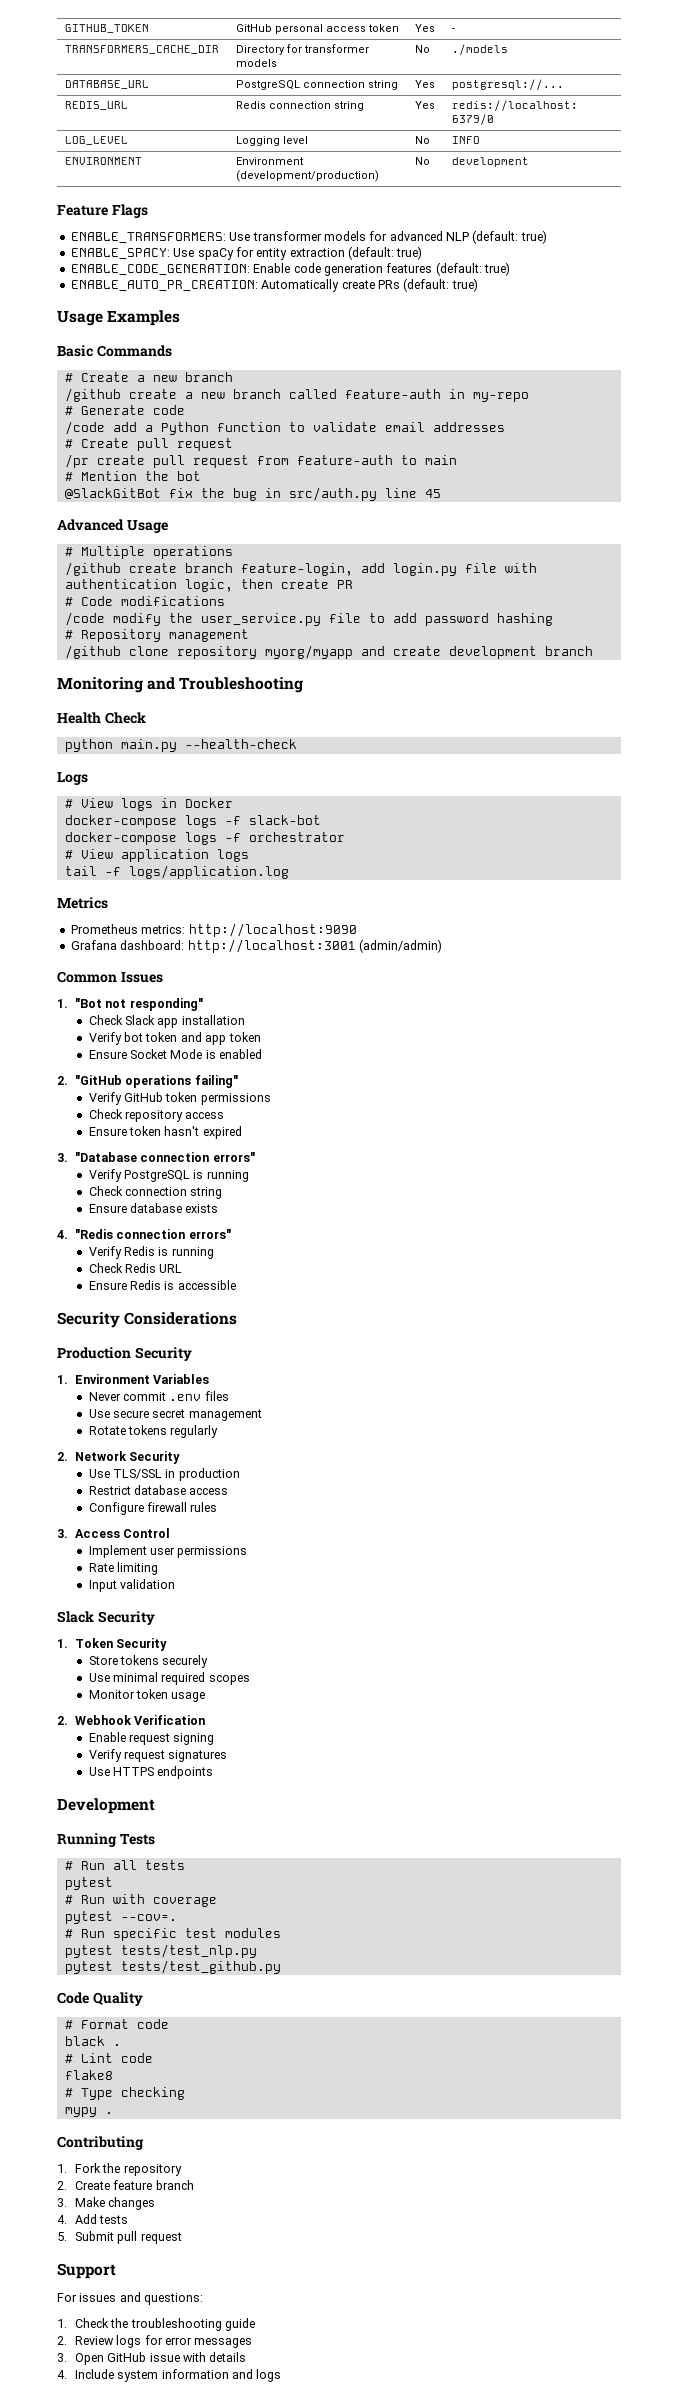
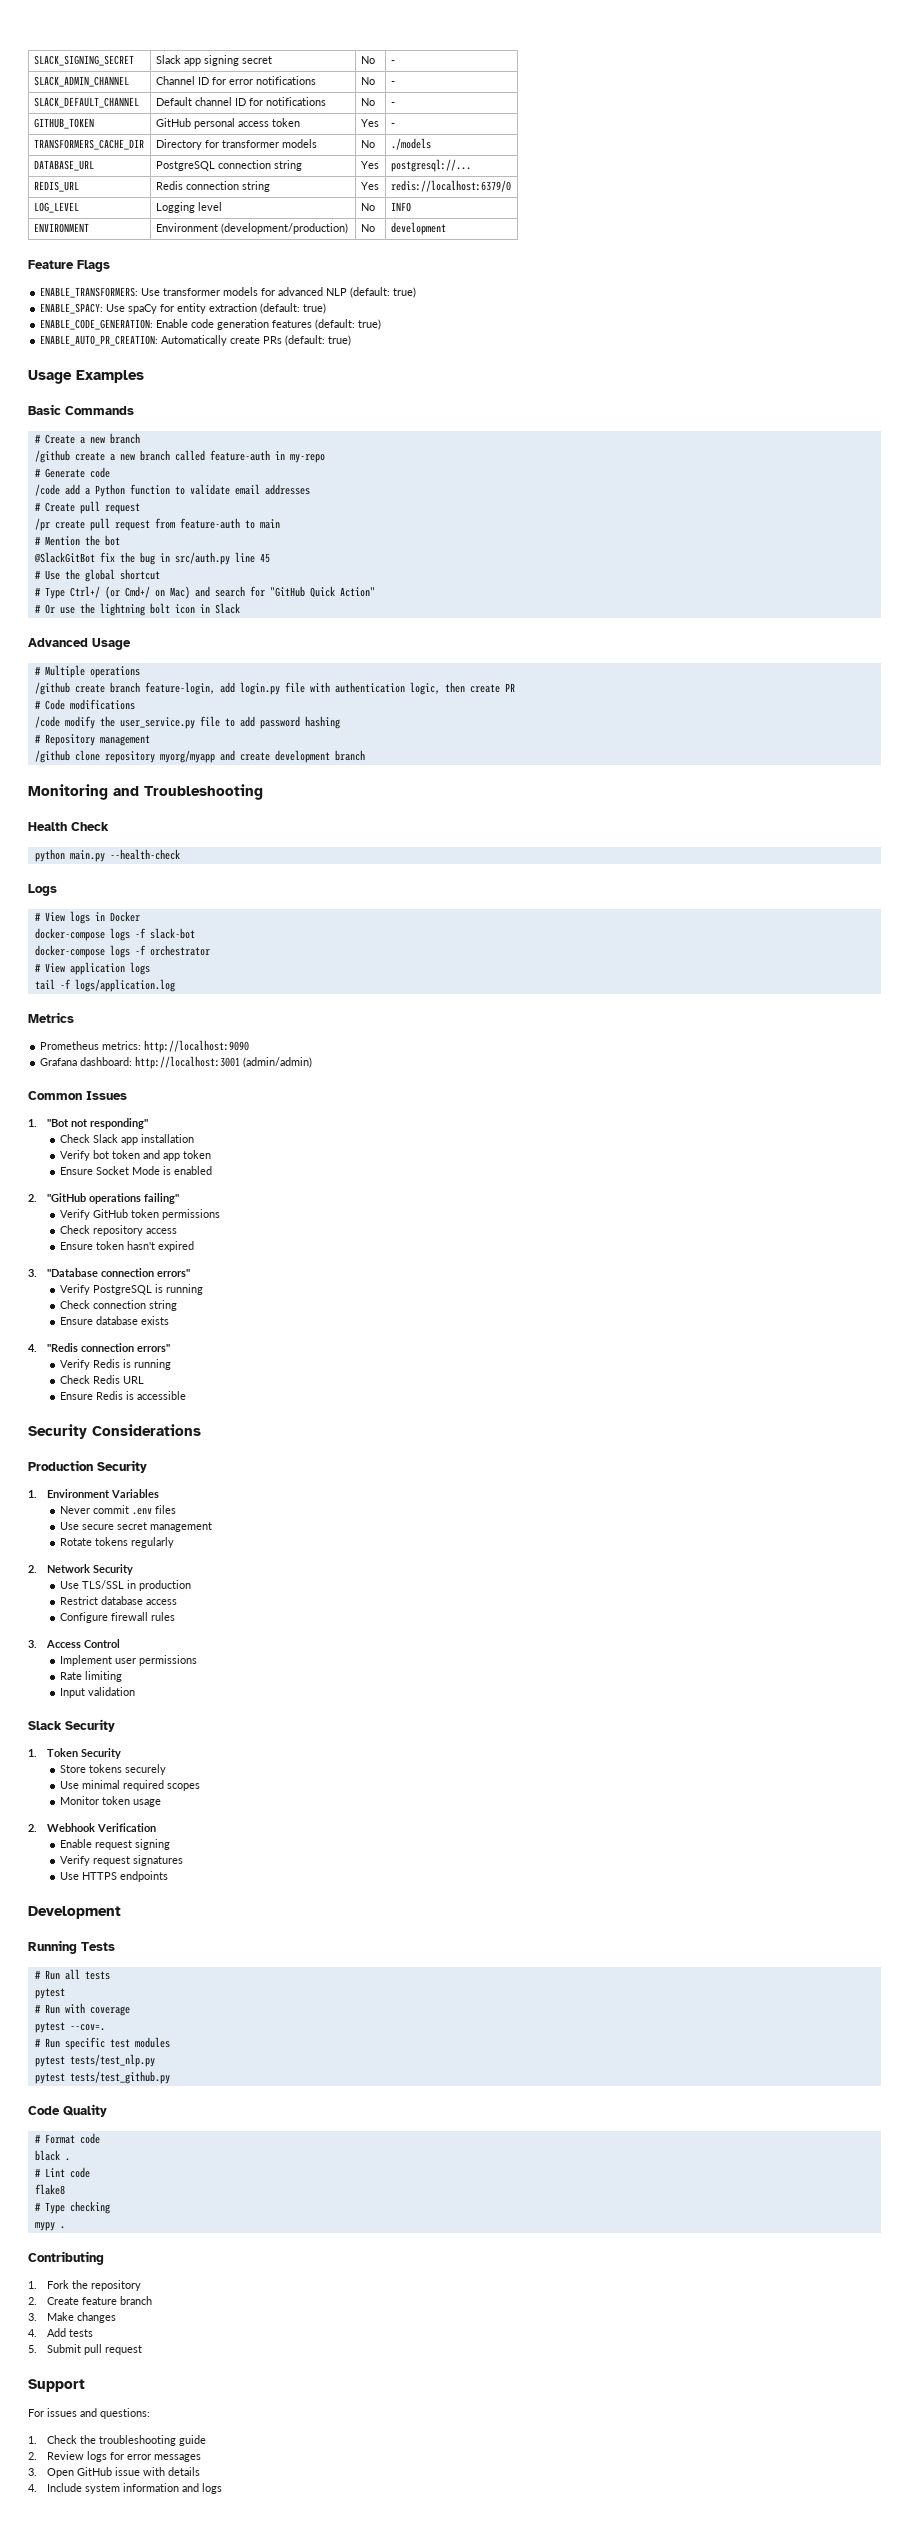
+ SLACK_SIGNING_SECRET | Slack app signing secret | No | -
+ SLACK_ADMIN_CHANNEL | Channel ID for error notifications | No | -
+ SLACK_DEFAULT_CHANNEL | Default channel ID for notifications | No | -
+ # Use the global shortcut
+ # Type Ctrl+/ (or Cmd+/ on Mac) and search for "GitHub Quick Action"
+ # Or use the lightning bolt icon in Slack

